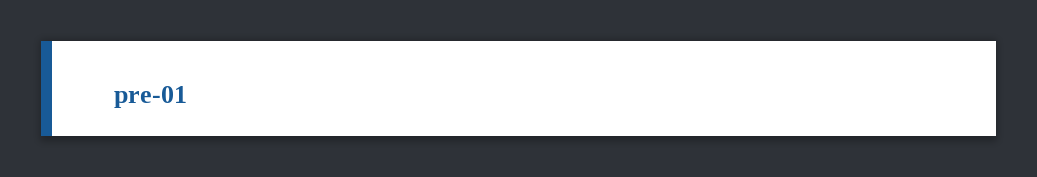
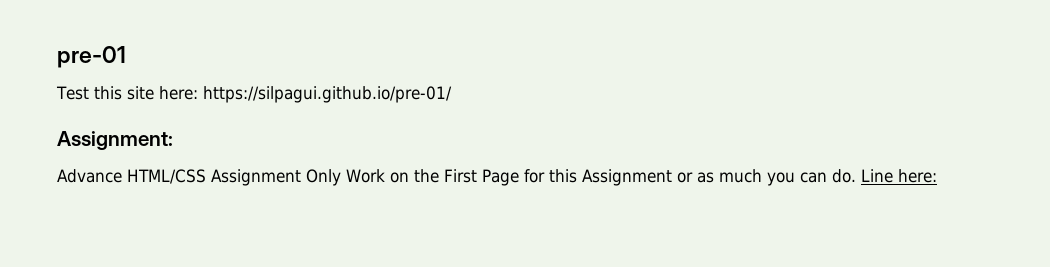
+ Test this site here: https://silpagui.github.io/pre-01/
+ Assignment:
+ Advance HTML/CSS Assignment Only Work on the First Page for this Assignment or as much you can do. Line here:

